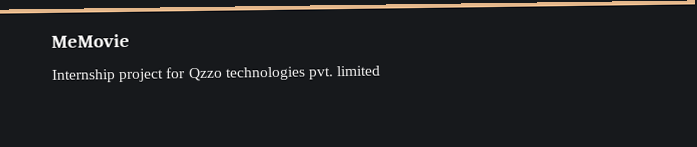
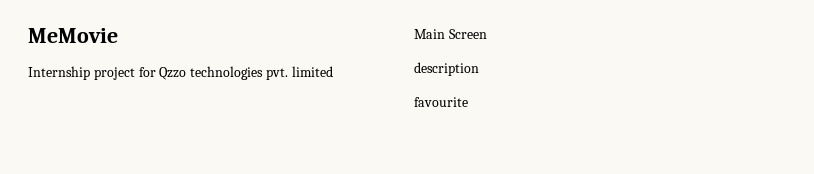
+ Main Screen
+ description
+ favourite

